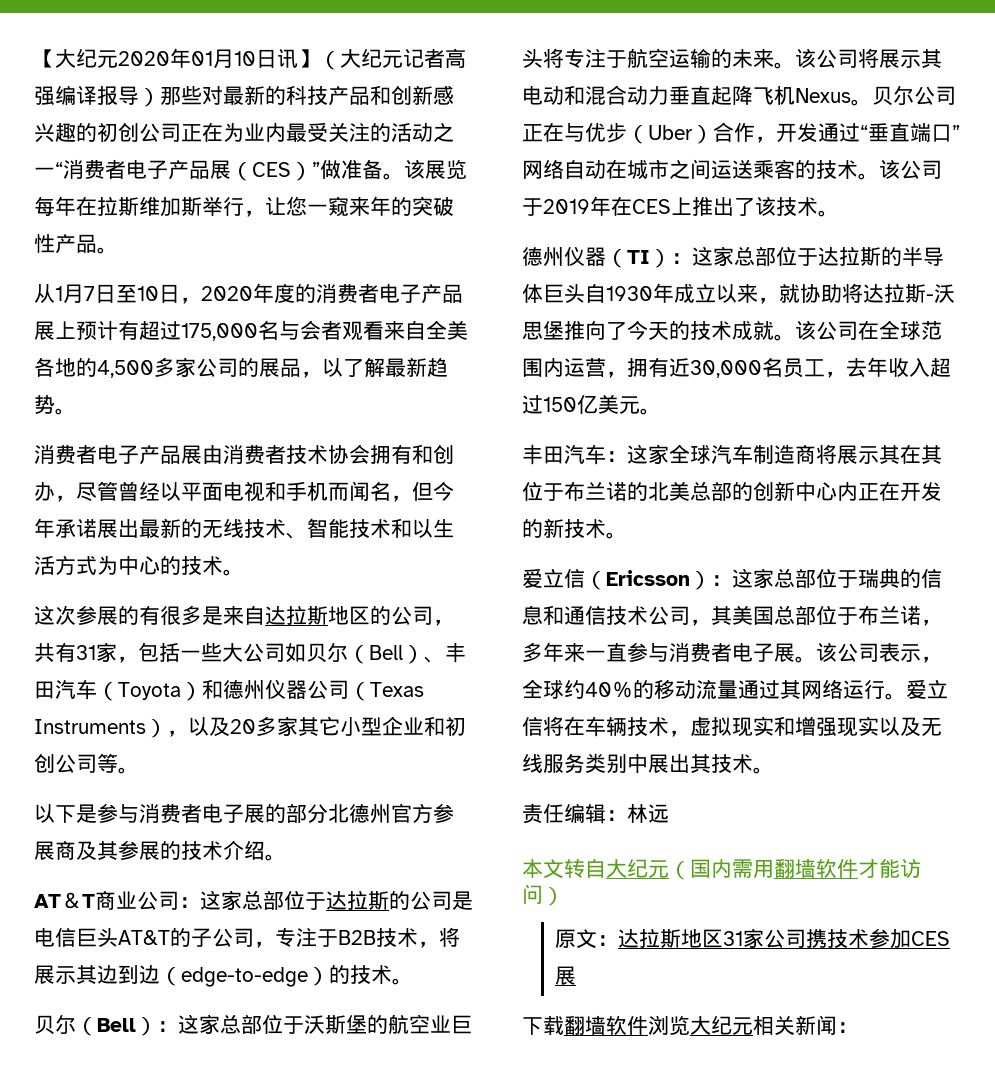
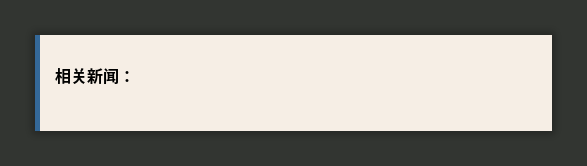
- 【大纪元2020年01月10日讯】（大纪元记者高强编译报导）那些对最新的科技产品和创新感兴趣的初创公司正在为业内最受关注的活动之一“消费者电子产品展（CES）”做准备。该展览每年在拉斯维加斯举行，让您一窥来年的突破性产品。
- 从1月7日至10日，2020年度的消费者电子产品展上预计有超过175,000名与会者观看来自全美各地的4,500多家公司的展品，以了解最新趋势。
- 消费者电子产品展由消费者技术协会拥有和创办，尽管曾经以平面电视和手机而闻名，但今年承诺展出最新的无线技术、智能技术和以生活方式为中心的技术。
- 这次参展的有很多是来自达拉斯地区的公司，共有31家，包括一些大公司如贝尔（Bell）、丰田汽车（Toyota）和德州仪器公司（Texas Instruments），以及20多家其它小型企业和初创公司等。
- 以下是参与消费者电子展的部分北德州官方参展商及其参展的技术介绍。
- AT＆T商业公司：这家总部位于达拉斯的公司是电信巨头AT&T的子公司，专注于B2B技术，将展示其边到边（edge-to-edge）的技术。
- 贝尔（Bell）：这家总部位于沃斯堡的航空业巨头将专注于航空运输的未来。该公司将展示其电动和混合动力垂直起降飞机Nexus。贝尔公司正在与优步（Uber）合作，开发通过“垂直端口”网络自动在城市之间运送乘客的技术。该公司于2019年在CES上推出了该技术。
- 德州仪器（TI）：这家总部位于达拉斯的半导体巨头自1930年成立以来，就协助将达拉斯-沃思堡推向了今天的技术成就。该公司在全球范围内运营，拥有近30,000名员工，去年收入超过150亿美元。
- 丰田汽车：这家全球汽车制造商将展示其在其位于布兰诺的北美总部的创新中心内正在开发的新技术。
- 爱立信（Ericsson）：这家总部位于瑞典的信息和通信技术公司，其美国总部位于布兰诺，多年来一直参与消费者电子展。该公司表示，全球约40％的移动流量通过其网络运行。爱立信将在车辆技术，虚拟现实和增强现实以及无线服务类别中展出其技术。
- 责任编辑：林远
- 本文转自大纪元（国内需用翻墙软件才能访问）
- 原文：达拉斯地区31家公司携技术参加CES展
- 下载翻墙软件浏览大纪元相关新闻：
+ 相关新闻：

